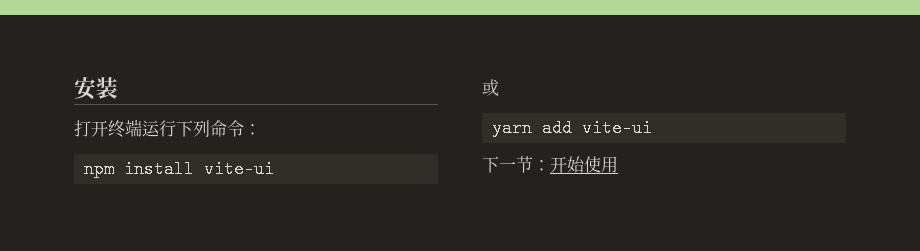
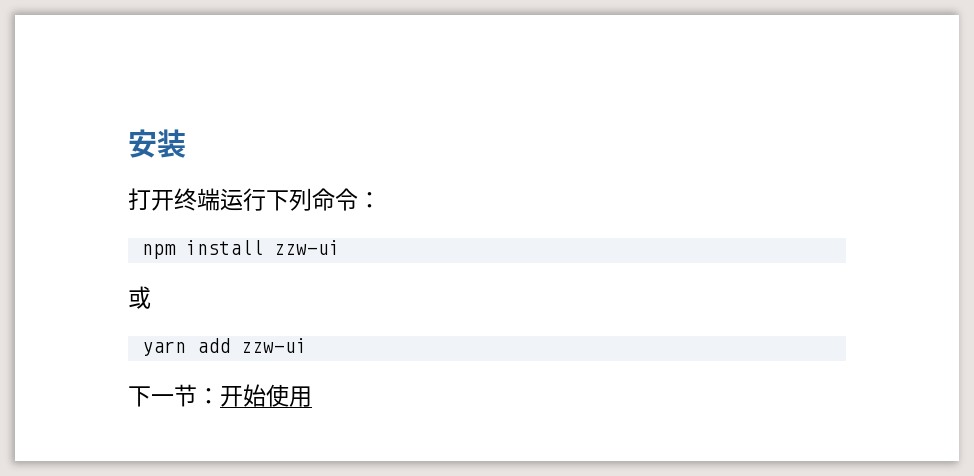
- npm install vite-ui
+ npm install zzw-ui
- yarn add vite-ui
+ yarn add zzw-ui

